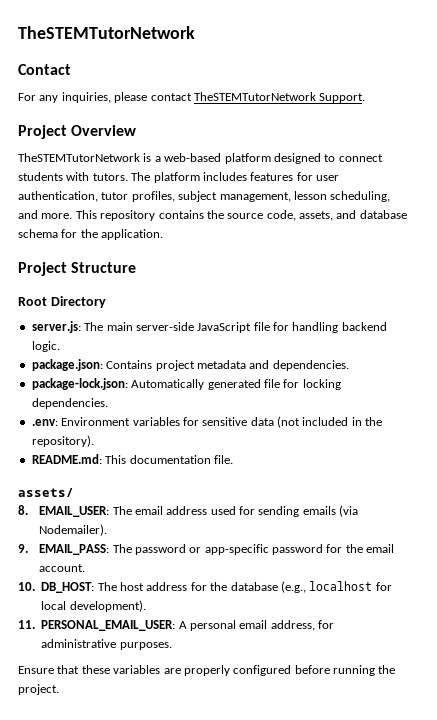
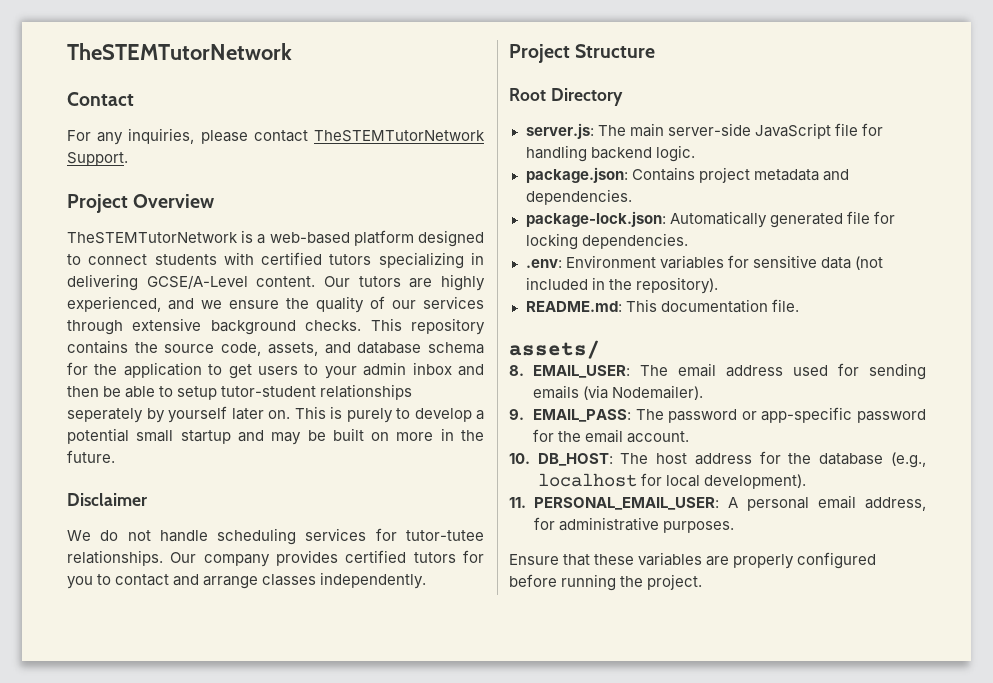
- TheSTEMTutorNetwork is a web-based platform designed to connect students with tutors. The platform includes features for user authentication, tutor profiles, subject management, lesson scheduling, and more.
+ TheSTEMTutorNetwork is a web-based platform designed to connect students with certified tutors specializing in delivering GCSE/A-Level content. Our tutors are highly experienced, and we ensure the quality of our services through extensive background checks.
- This repository contains the source code, assets, and database schema for the application.
+ This repository contains the source code, assets, and database schema for the application to get users to your admin inbox and then be able to setup tutor-student relationships seperately by yourself later on. This is purely to develop a potential small startup and may be built on more in the future.
+ Disclaimer
+ We do not handle scheduling services for tutor-tutee relationships. Our company provides certified tutors for you to contact and arrange classes independently.

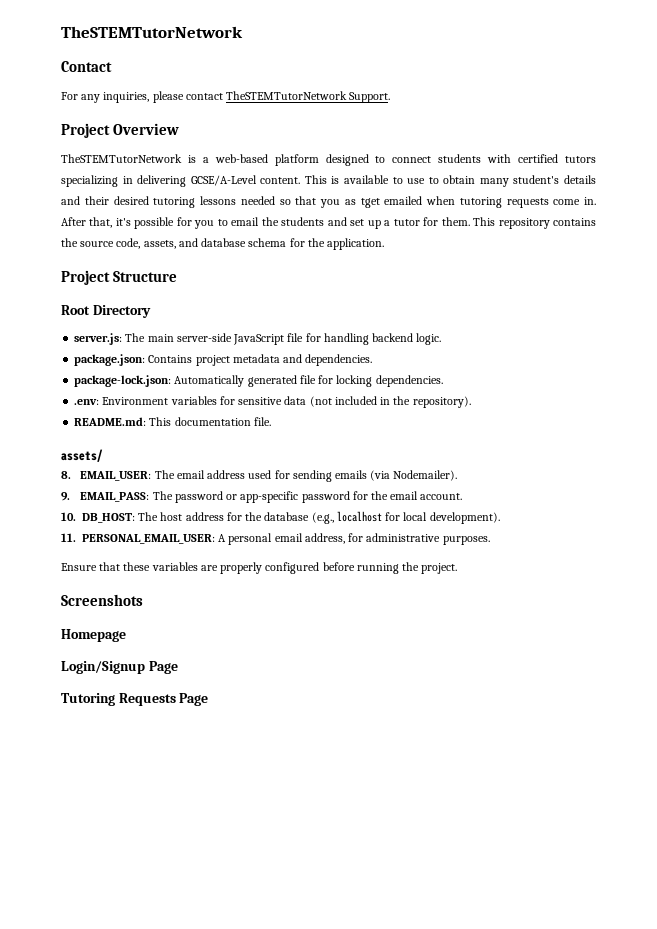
- Our tutors are highly experienced, and we ensure the quality of our services through extensive background checks.
+ This is available to use to obtain many student's details and their desired tutoring lessons needed so that you as tget emailed when tutoring requests come in. After that, it's possible for you to email the students and set up a tutor for them.
- This repository contains the source code, assets, and database schema for the application to get users to your admin inbox and then be able to setup tutor-student relationships seperately by yourself later on. This is purely to develop a potential small startup and may be built on more in the future.
- Disclaimer
- We do not handle scheduling services for tutor-tutee relationships. Our company provides certified tutors for you to contact and arrange classes independently.
+ This repository contains the source code, assets, and database schema for the application.
+ Screenshots
+ Homepage
+ Login/Signup Page
+ Tutoring Requests Page

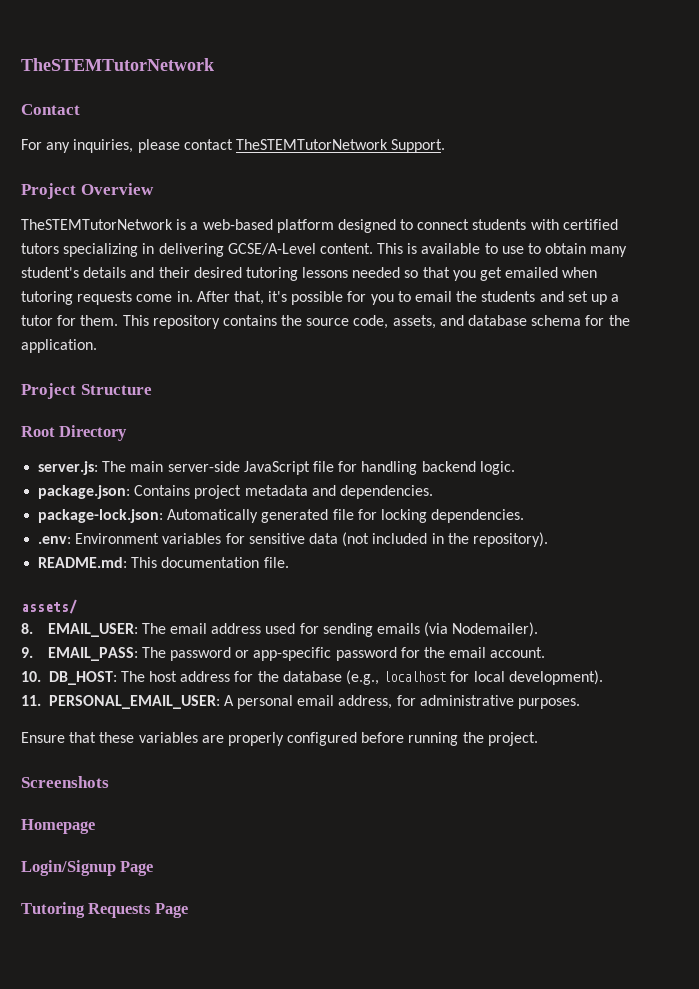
- This is available to use to obtain many student's details and their desired tutoring lessons needed so that you as tget emailed when tutoring requests come in.
+ This is available to use to obtain many student's details and their desired tutoring lessons needed so that you get emailed when tutoring requests come in.

